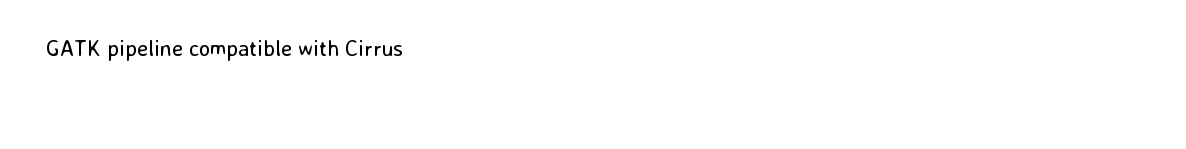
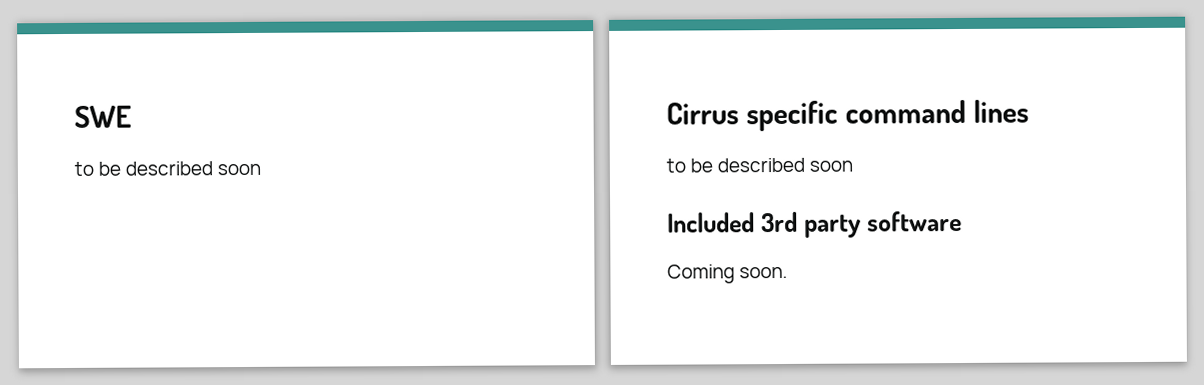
- GATK pipeline compatible with Cirrus
+ SWE
+ to be described soon
+ Cirrus specific command lines
+ to be described soon
+ Included 3rd party software
+ Coming soon.

